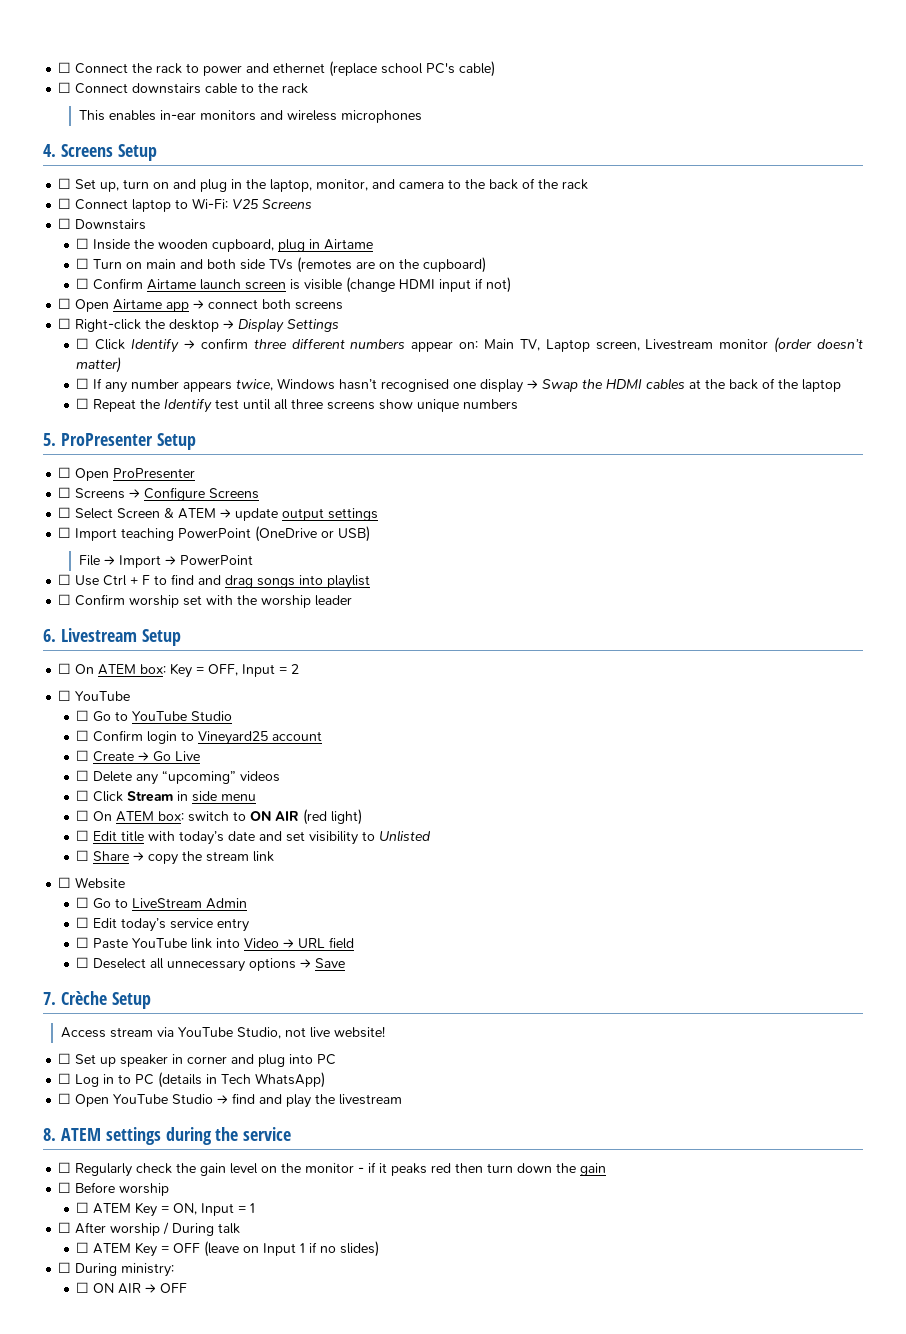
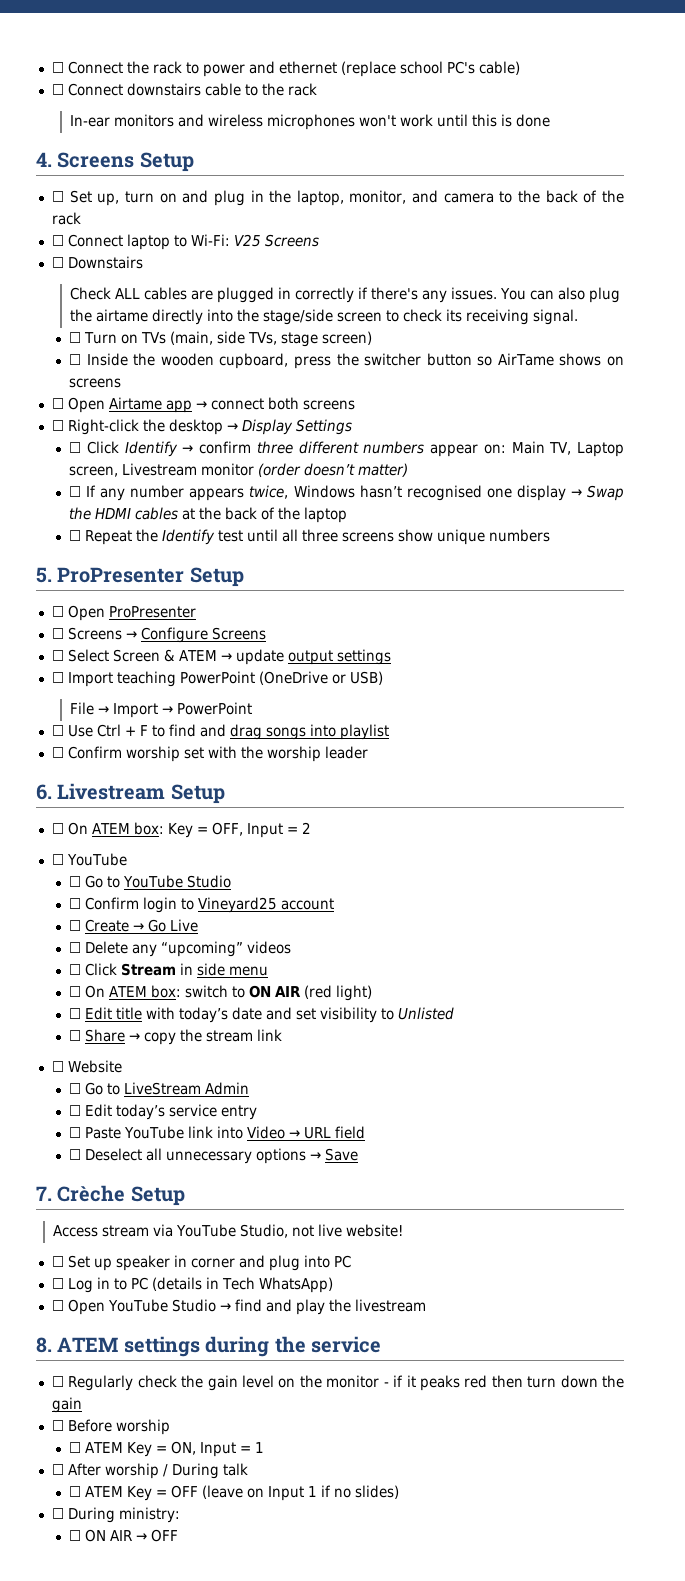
- This enables in-ear monitors and wireless microphones
+ In-ear monitors and wireless microphones won't work until this is done
+ Check ALL cables are plugged in correctly if there's any issues. You can also plug the airtame directly into the stage/side screen to check its receiving signal.
+ ☐ Turn on TVs (main, side TVs, stage screen)
- ☐ Inside the wooden cupboard, plug in Airtame
- ☐ Turn on main and both side TVs (remotes are on the cupboard)
- ☐ Confirm Airtame launch screen is visible (change HDMI input if not)
+ ☐ Inside the wooden cupboard, press the switcher button so AirTame shows on screens

